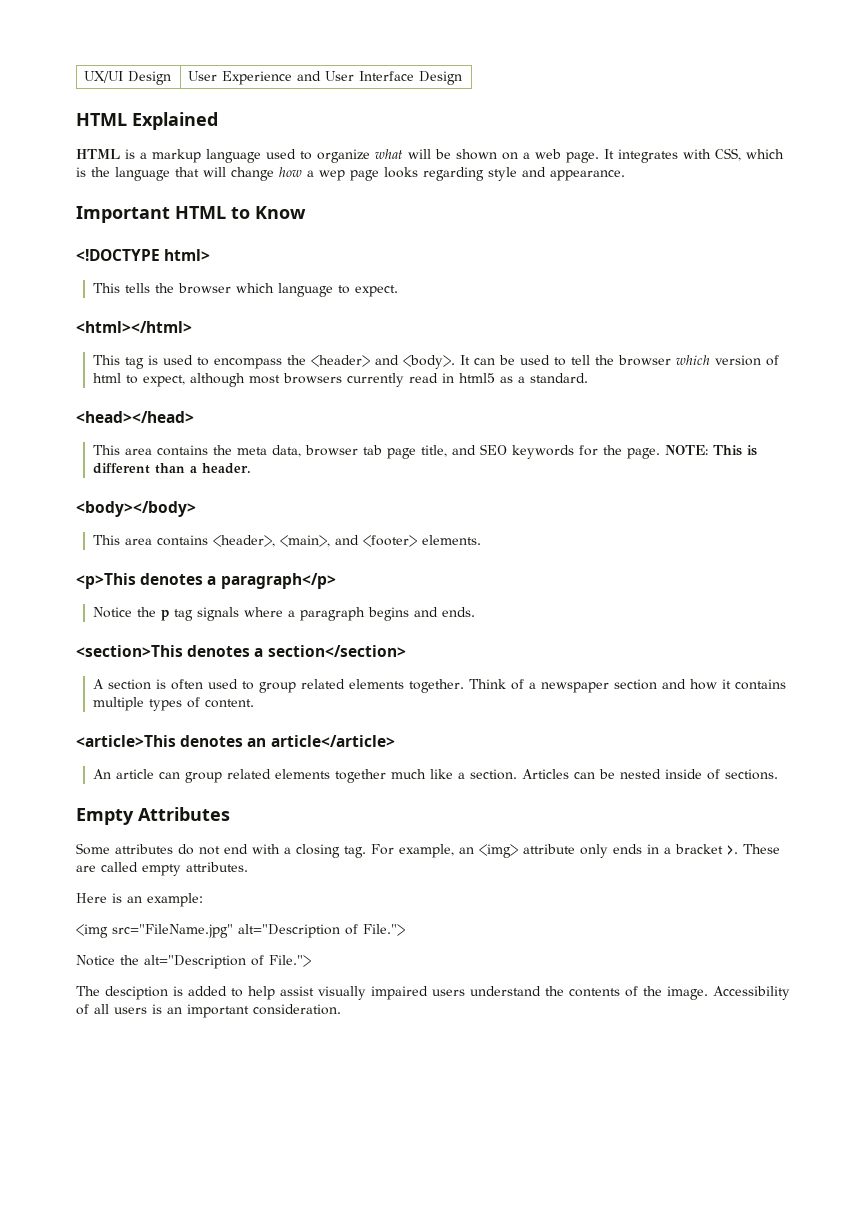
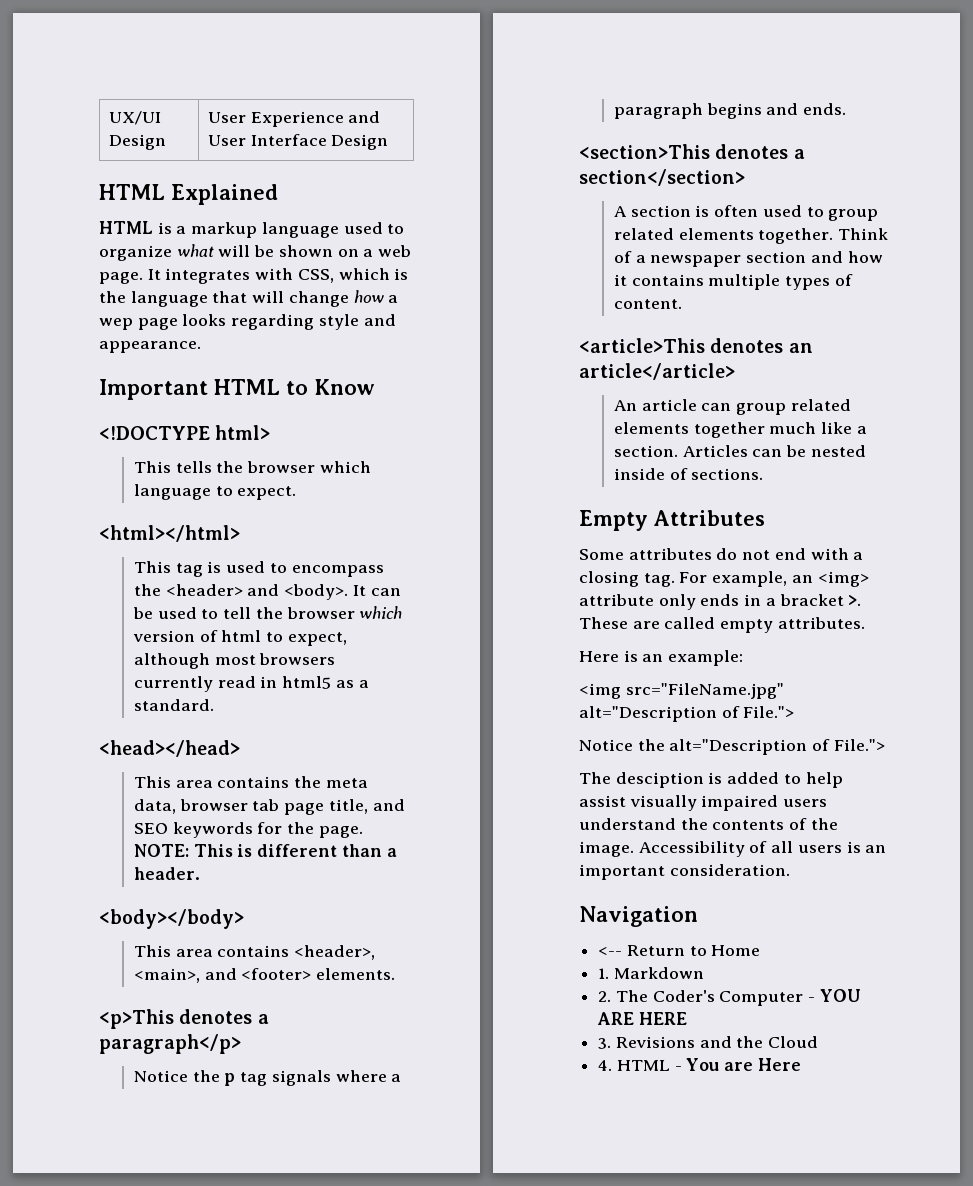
+ Navigation
+ <-- Return to Home
+ 1. Markdown
+ 2. The Coder's Computer - YOU ARE HERE
+ 3. Revisions and the Cloud
+ 4. HTML - You are Here

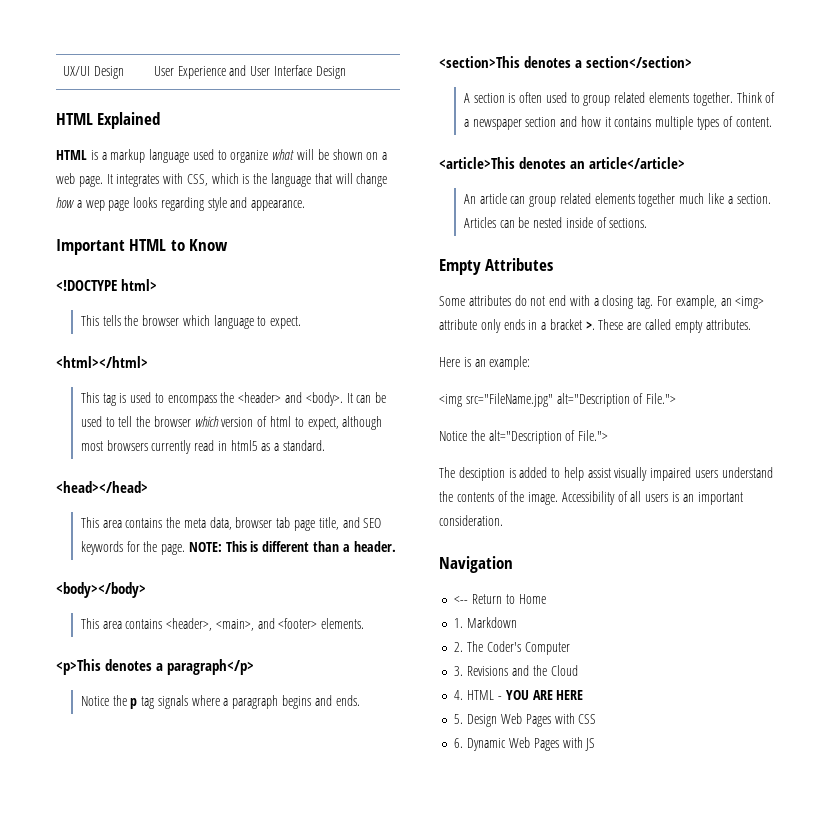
- 2. The Coder's Computer - YOU ARE HERE
+ 2. The Coder's Computer
- 4. HTML - You are Here
+ 4. HTML - YOU ARE HERE
+ 5. Design Web Pages with CSS
+ 6. Dynamic Web Pages with JS

